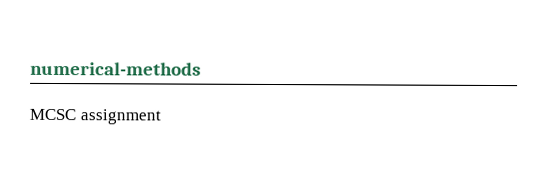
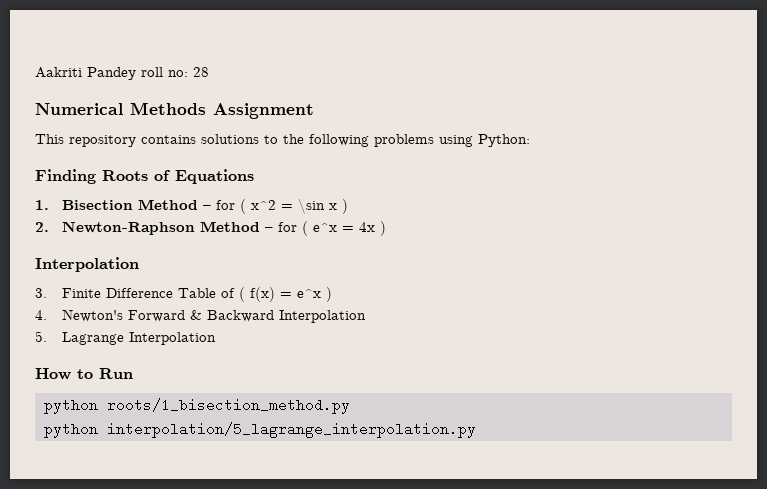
- numerical-methods
- MCSC assignment
+ Aakriti Pandey roll no: 28
+ Numerical Methods Assignment
+ This repository contains solutions to the following problems using Python:
+ Finding Roots of Equations
+ 1. Bisection Method – for ( x^2 = \sin x )
+ 2. Newton-Raphson Method – for ( e^x = 4x )
+ Interpolation
+ 3. Finite Difference Table of ( f(x) = e^x )
+ 4. Newton's Forward & Backward Interpolation
+ 5. Lagrange Interpolation
+ How to Run
+ python roots/1_bisection_method.py
+ python interpolation/5_lagrange_interpolation.py

